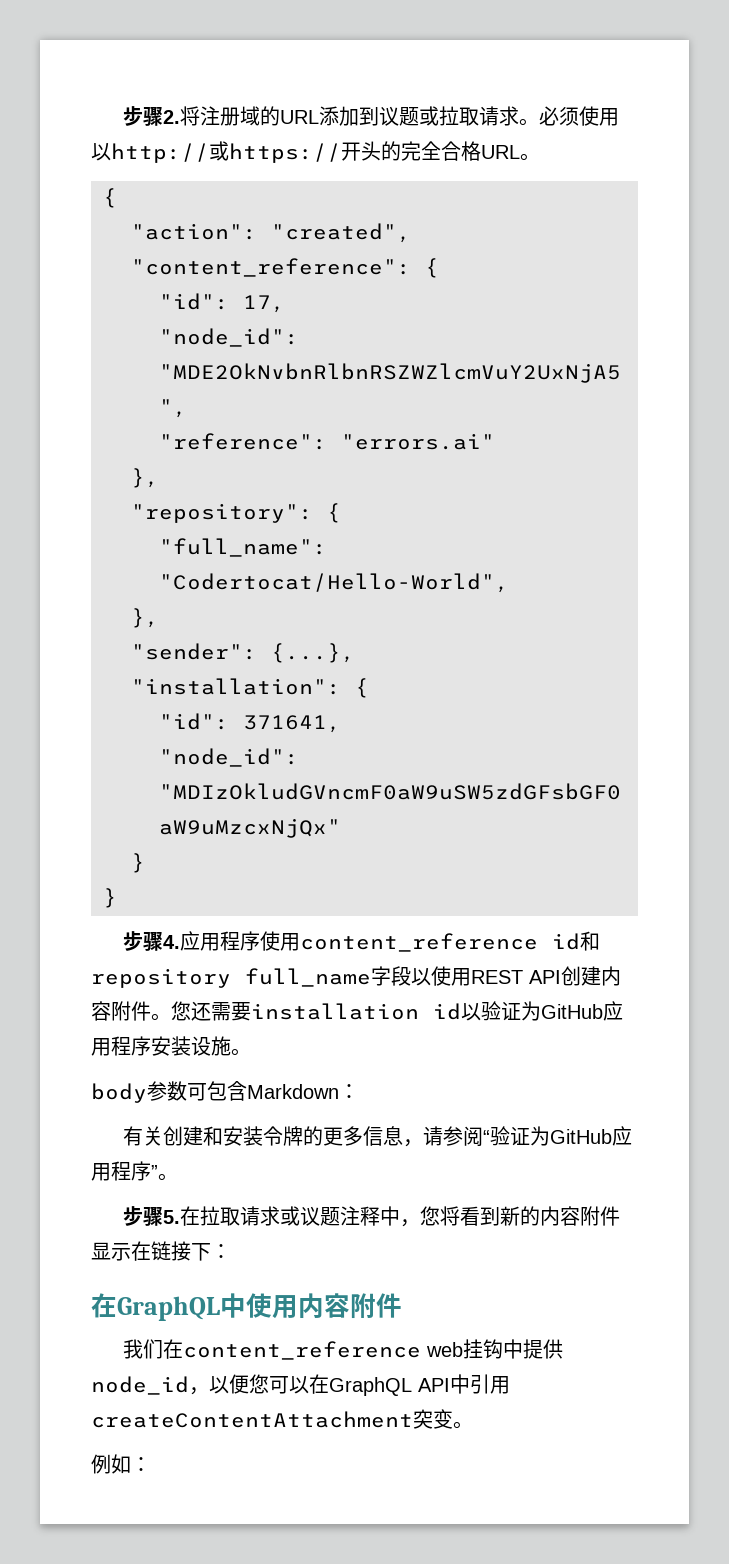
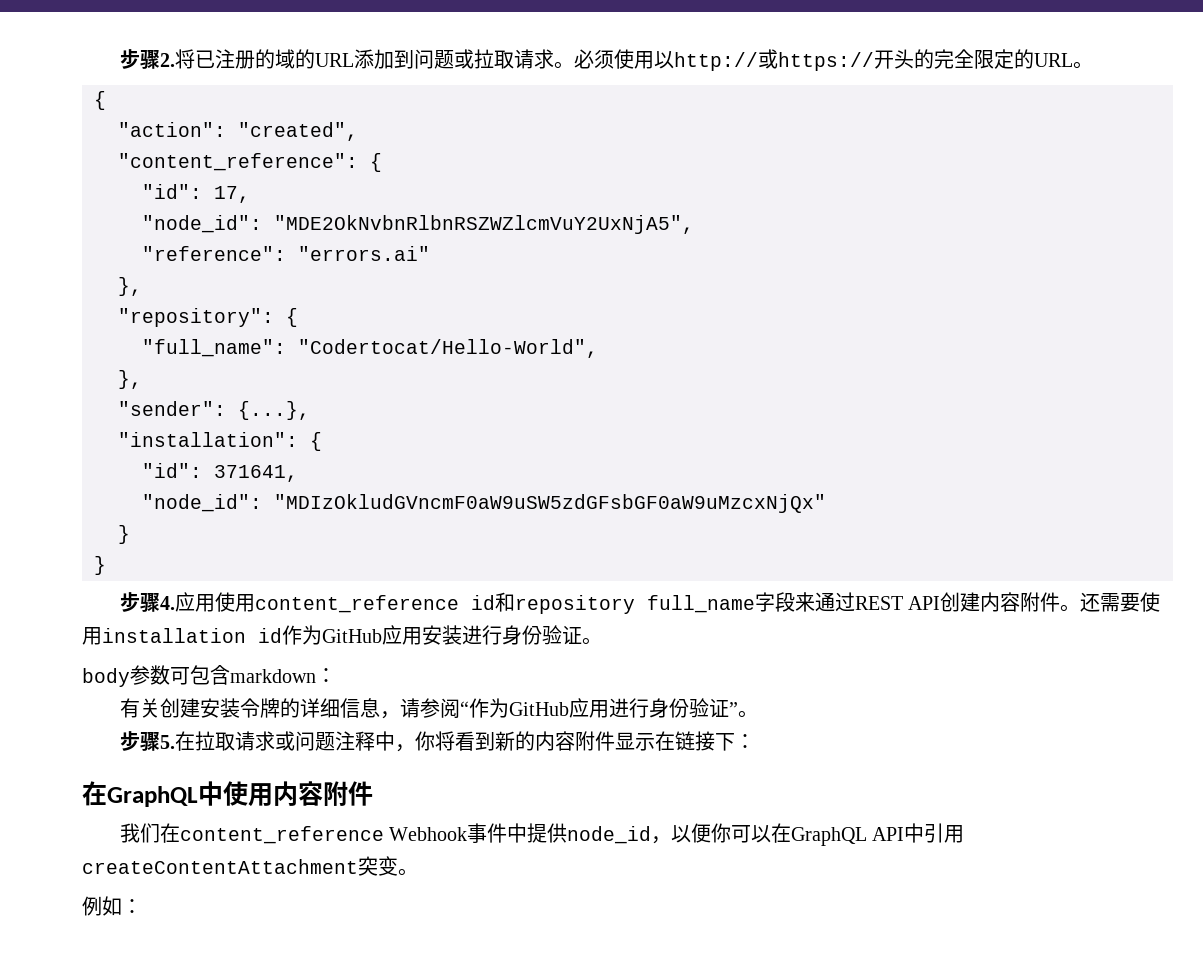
- 步骤2.将注册域的URL添加到议题或拉取请求。
+ 步骤2.将已注册的域的URL添加到问题或拉取请求。
- 必须使用以http://或https://开头的完全合格URL。
+ 必须使用以http://或https://开头的完全限定的URL。
- 步骤4.应用程序使用content_reference id和repository full_name字段以使用REST API创建内容附件。
+ 步骤4.应用使用content_reference id和repository full_name字段来通过REST API创建内容附件。
- 您还需要installation id以验证为GitHub应用程序安装设施。
+ 还需要使用installation id作为GitHub应用安装进行身份验证。
- body参数可包含Markdown：
+ body参数可包含markdown：
- 有关创建和安装令牌的更多信息，请参阅“验证为GitHub应用程序”。
+ 有关创建安装令牌的详细信息，请参阅“作为GitHub应用进行身份验证”。
- 步骤5.在拉取请求或议题注释中，您将看到新的内容附件显示在链接下：
+ 步骤5.在拉取请求或问题注释中，你将看到新的内容附件显示在链接下：
- 我们在content_reference web挂钩中提供node_id，以便您可以在GraphQL API中引用createContentAttachment突变。
+ 我们在content_reference Webhook事件中提供node_id，以便你可以在GraphQL API中引用createContentAttachment突变。

